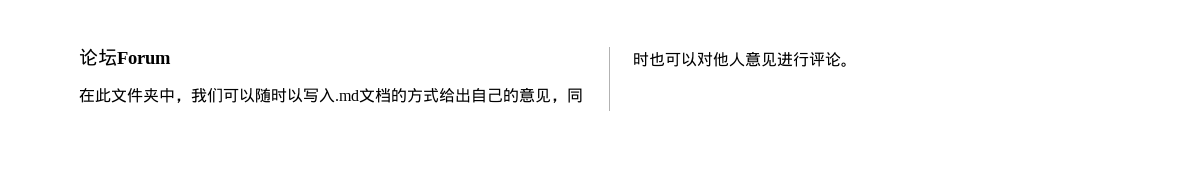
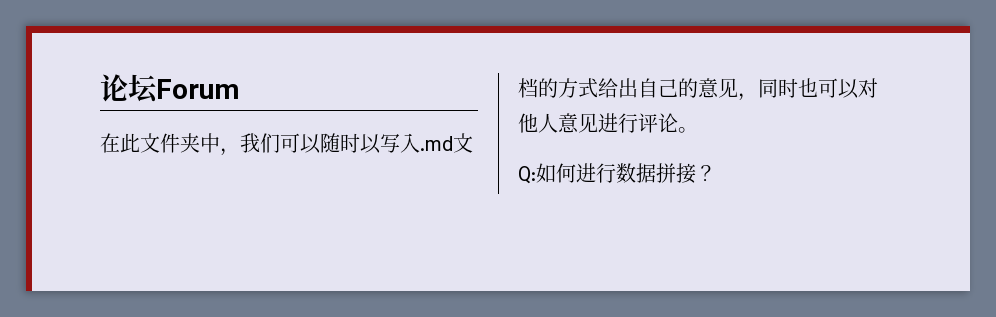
+ Q:如何进行数据拼接？

